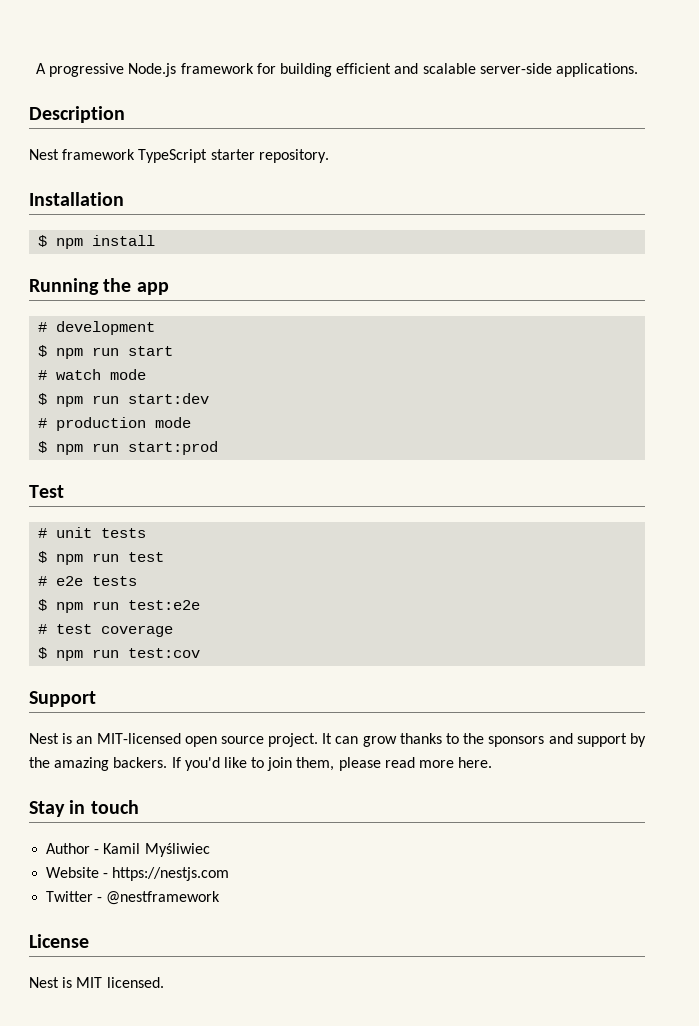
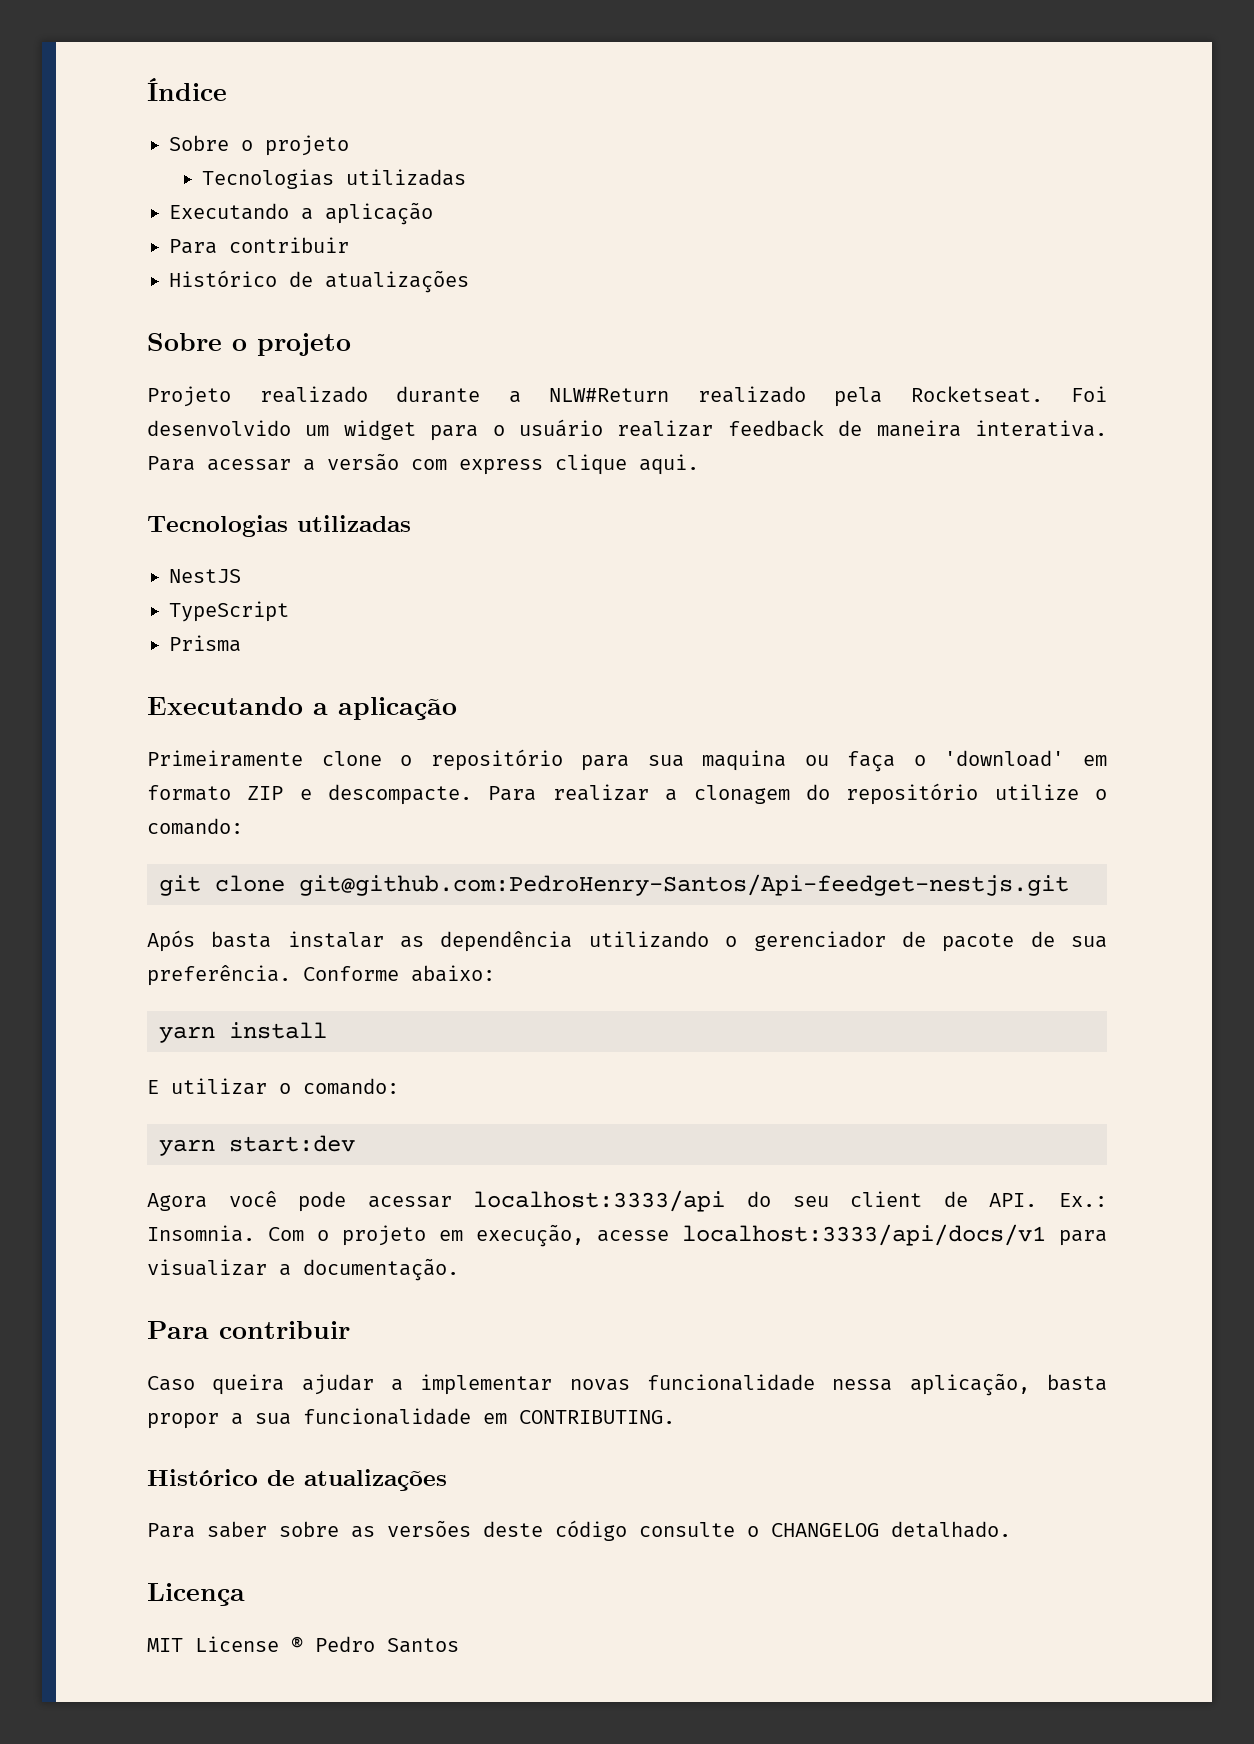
- A progressive Node.js framework for building efficient and scalable server-side applications.
- Description
- Nest framework TypeScript starter repository.
- Installation
- $ npm install
- Running the app
- # development
- $ npm run start
- # watch mode
- $ npm run start:dev
- # production mode
- $ npm run start:prod
- Test
- # unit tests
- $ npm run test
- # e2e tests
- $ npm run test:e2e
- # test coverage
- $ npm run test:cov
- Support
- Nest is an MIT-licensed open source project. It can grow thanks to the sponsors and support by the amazing backers. If you'd like to join them, please read more here.
- Stay in touch
- Author - Kamil Myśliwiec
- Website - https://nestjs.com
- Twitter - @nestframework
- License
- Nest is MIT licensed.
+ Índice
+ Sobre o projeto
+ Tecnologias utilizadas
+ Executando a aplicação
+ Para contribuir
+ Histórico de atualizações
+ Sobre o projeto
+ Projeto realizado durante a NLW#Return realizado pela Rocketseat. Foi desenvolvido um widget para o usuário realizar feedback de maneira interativa. Para acessar a versão com express clique aqui.
+ Tecnologias utilizadas
+ NestJS
+ TypeScript
+ Prisma
+ Executando a aplicação
+ Primeiramente clone o repositório para sua maquina ou faça o 'download' em formato ZIP e descompacte. Para realizar a clonagem do repositório utilize o comando:
+ git clone git@github.com:PedroHenry-Santos/Api-feedget-nestjs.git
+ Após basta instalar as dependência utilizando o gerenciador de pacote de sua preferência. Conforme abaixo:
+ yarn install
+ E utilizar o comando:
+ yarn start:dev
+ Agora você pode acessar localhost:3333/api do seu client de API. Ex.: Insomnia. Com o projeto em execução, acesse localhost:3333/api/docs/v1 para visualizar a documentação.
+ Para contribuir
+ Caso queira ajudar a implementar novas funcionalidade nessa aplicação, basta propor a sua funcionalidade em CONTRIBUTING.
+ Histórico de atualizações
+ Para saber sobre as versões deste código consulte o CHANGELOG detalhado.
+ Licença
+ MIT License ® Pedro Santos

